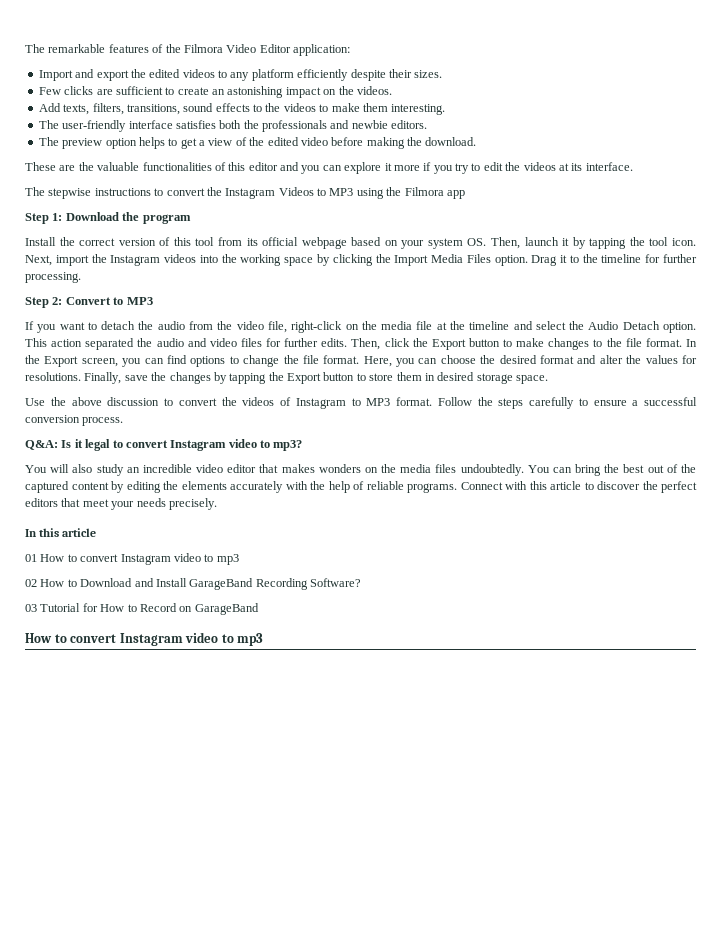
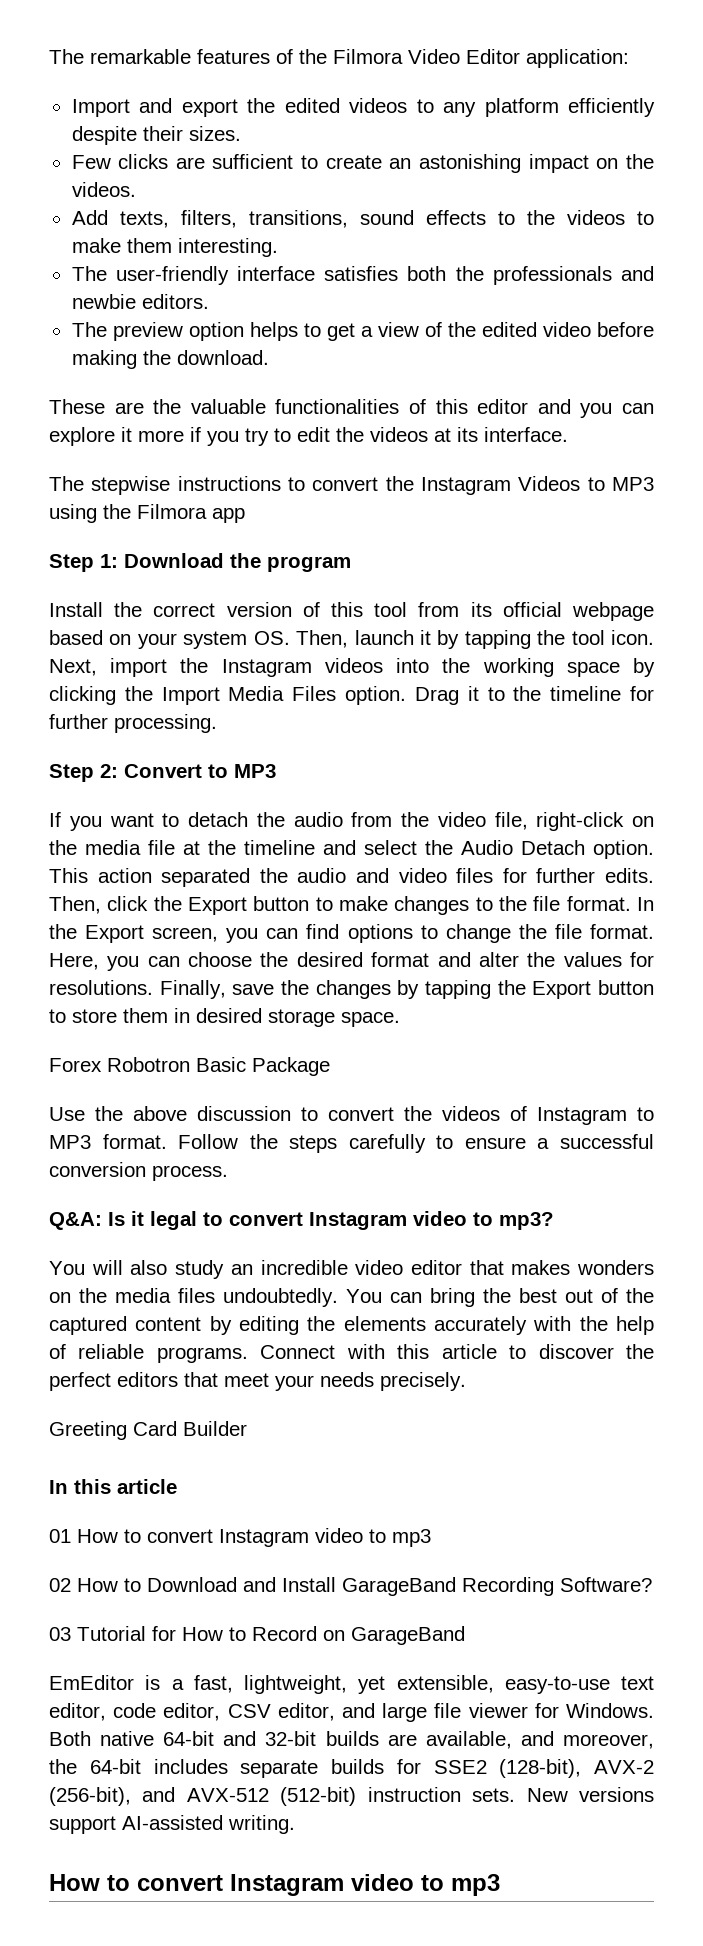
+ Forex Robotron Basic Package
+ Greeting Card Builder
+ EmEditor is a fast, lightweight, yet extensible, easy-to-use text editor, code editor, CSV editor, and large file viewer for Windows. Both native 64-bit and 32-bit builds are available, and moreover, the 64-bit includes separate builds for SSE2 (128-bit), AVX-2 (256-bit), and AVX-512 (512-bit) instruction sets. New versions support AI-assisted writing.

